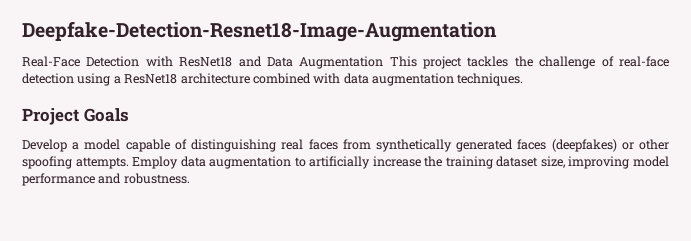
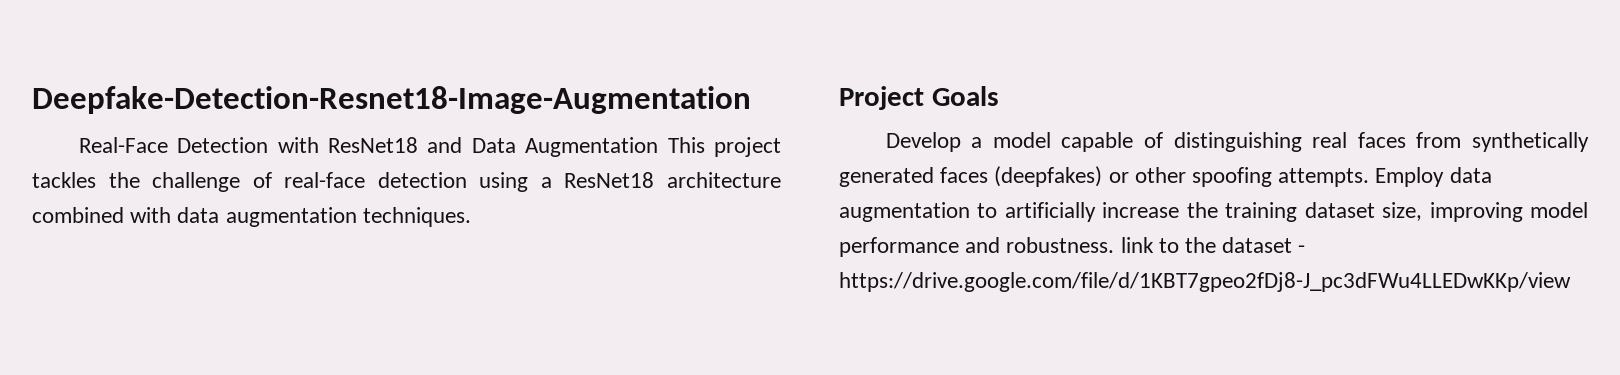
- Employ data augmentation to artificially increase the training dataset size, improving model performance and robustness.
+ Employ data augmentation to artificially increase the training dataset size, improving model performance and robustness. link to the dataset - https://drive.google.com/file/d/1KBT7gpeo2fDj8-J_pc3dFWu4LLEDwKKp/view

